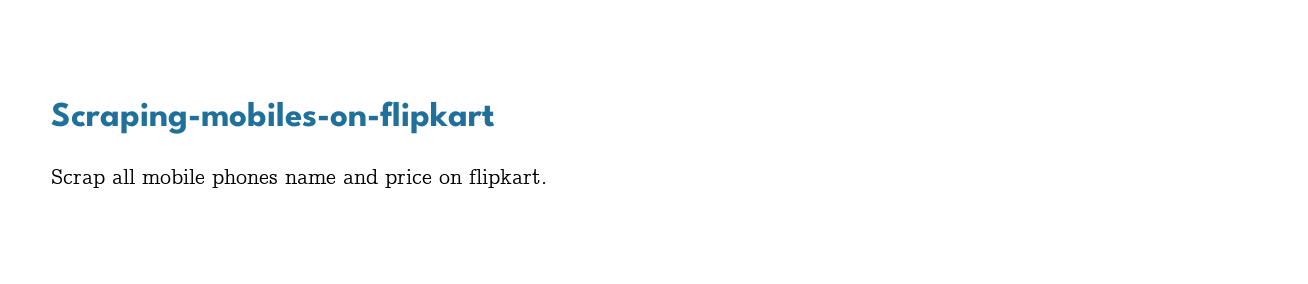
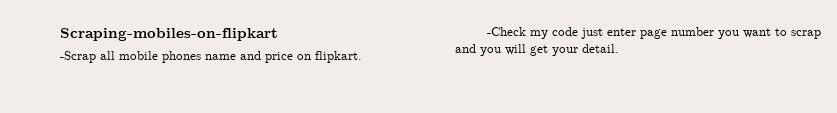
- Scrap all mobile phones name and price on flipkart.
+ -Scrap all mobile phones name and price on flipkart.
+ -Check my code just enter page number you want to scrap and you will get your detail.

